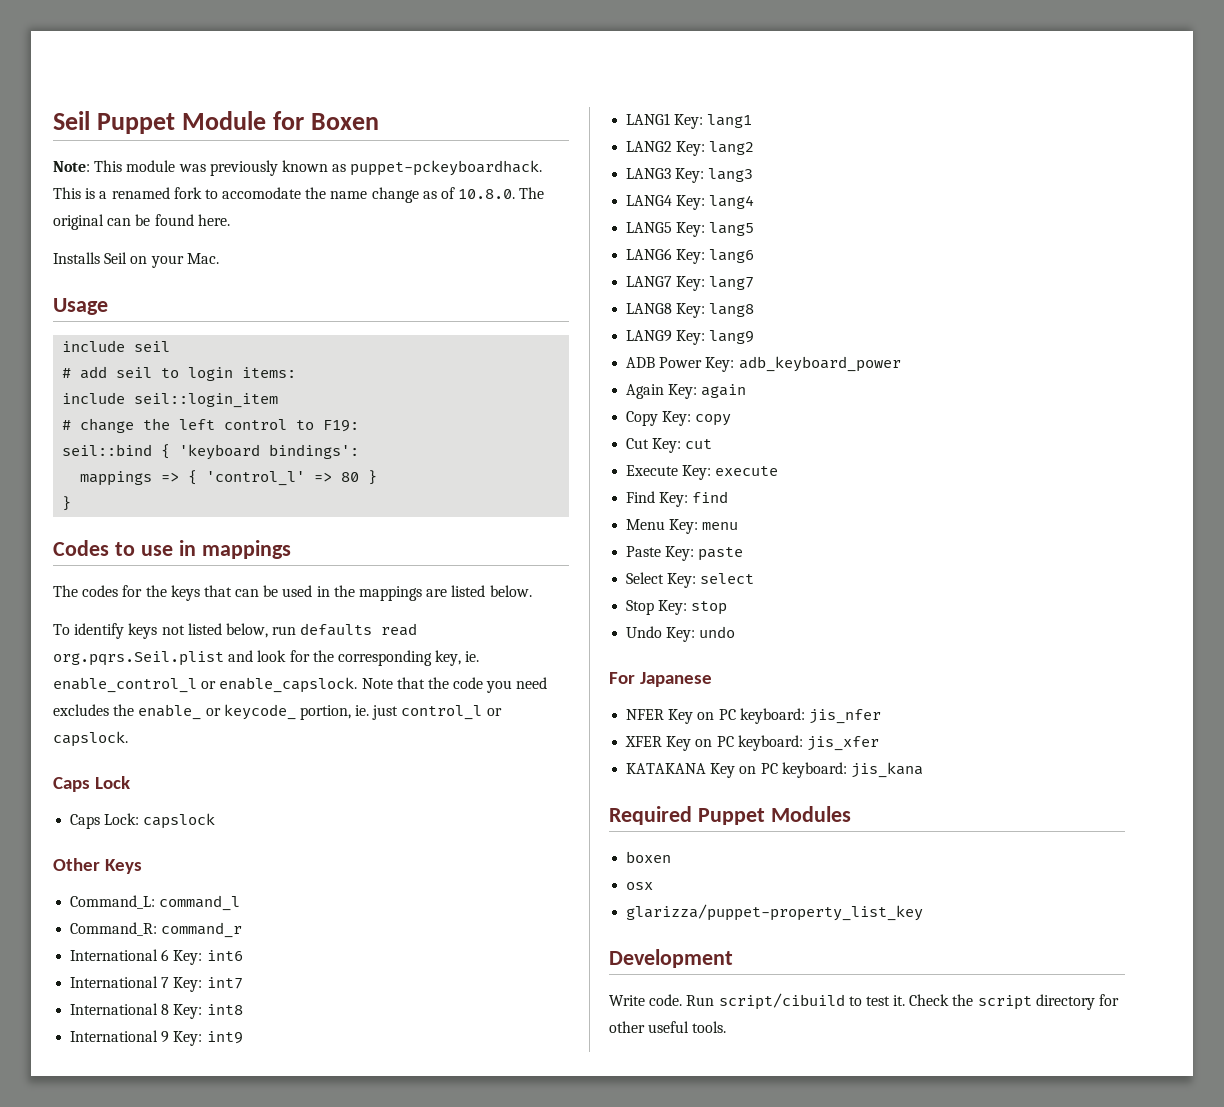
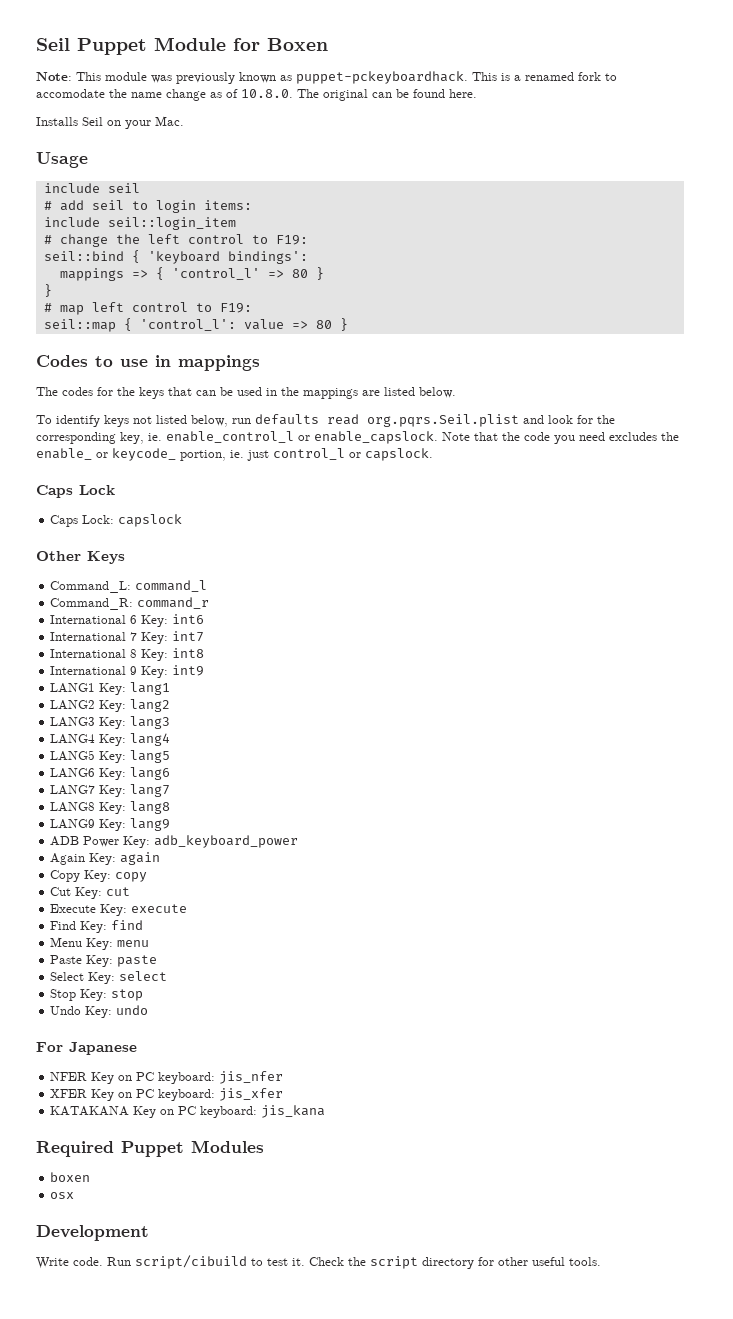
+ # map left control to F19:
+ seil::map { 'control_l': value => 80 }
- glarizza/puppet-property_list_key

